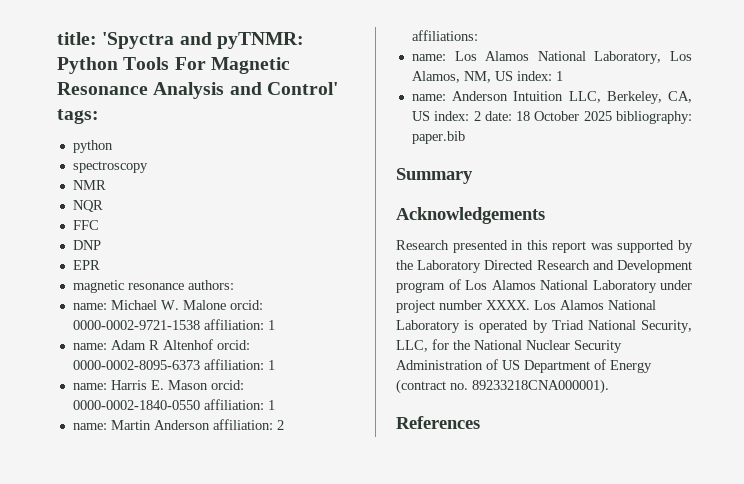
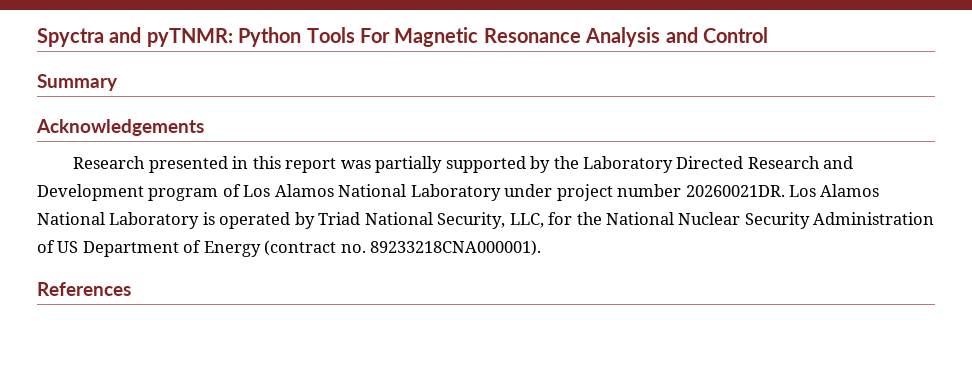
- title: 'Spyctra and pyTNMR: Python Tools For Magnetic Resonance Analysis and Control' tags:
- python
- spectroscopy
- NMR
- NQR
- FFC
- DNP
- EPR
- magnetic resonance authors:
- name: Michael W. Malone orcid: 0000-0002-9721-1538 affiliation: 1
- name: Adam R Altenhof orcid: 0000-0002-8095-6373 affiliation: 1
- name: Harris E. Mason orcid: 0000-0002-1840-0550 affiliation: 1
- name: Martin Anderson affiliation: 2 affiliations:
- name: Los Alamos National Laboratory, Los Alamos, NM, US index: 1
- name: Anderson Intuition LLC, Berkeley, CA, US index: 2 date: 18 October 2025 bibliography: paper.bib
+ Spyctra and pyTNMR: Python Tools For Magnetic Resonance Analysis and Control
- Research presented in this report was supported by the Laboratory Directed Research and Development program of Los Alamos National Laboratory under project number XXXX.
+ Research presented in this report was partially supported by the Laboratory Directed Research and Development program of Los Alamos National Laboratory under project number 20260021DR.

